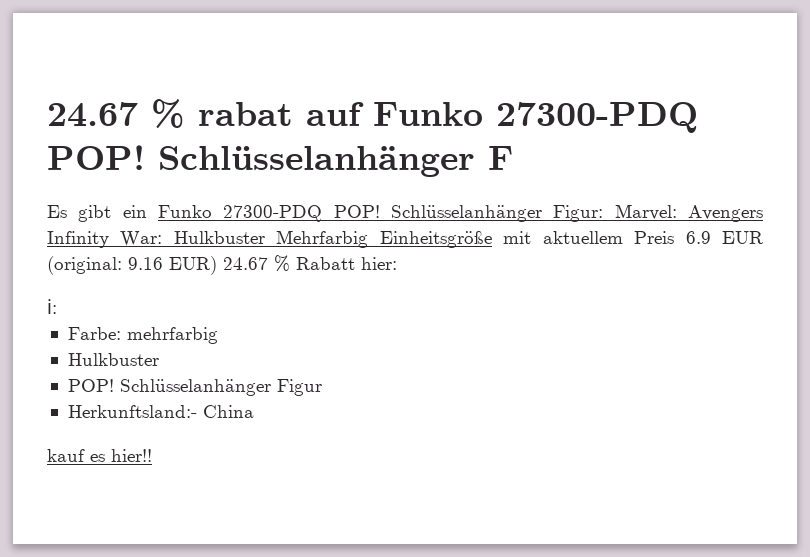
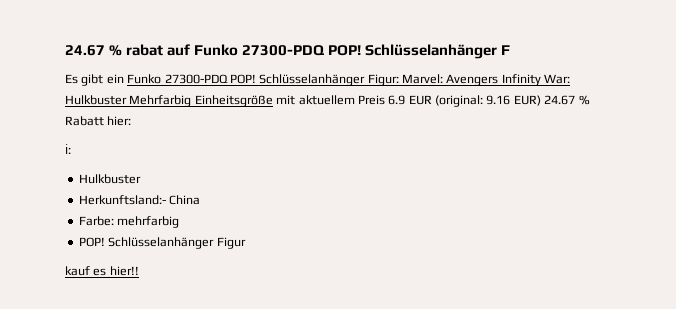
  ℹ:
+ Hulkbuster
+ Herkunftsland:- China
  Farbe: mehrfarbig
- Hulkbuster
- Herkunftsland:- China

